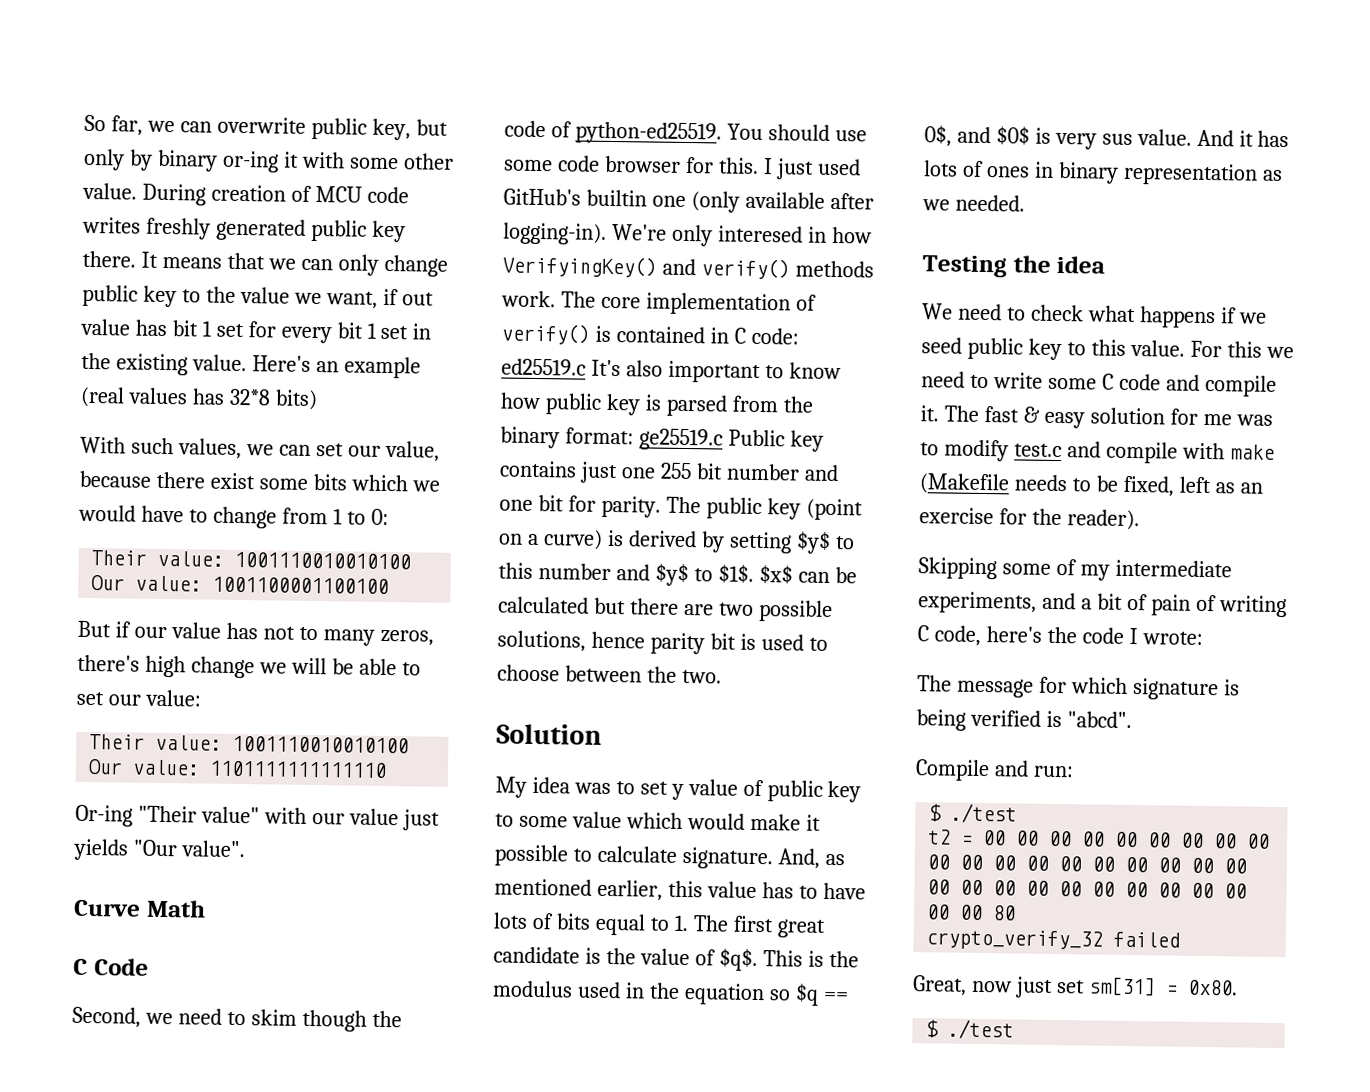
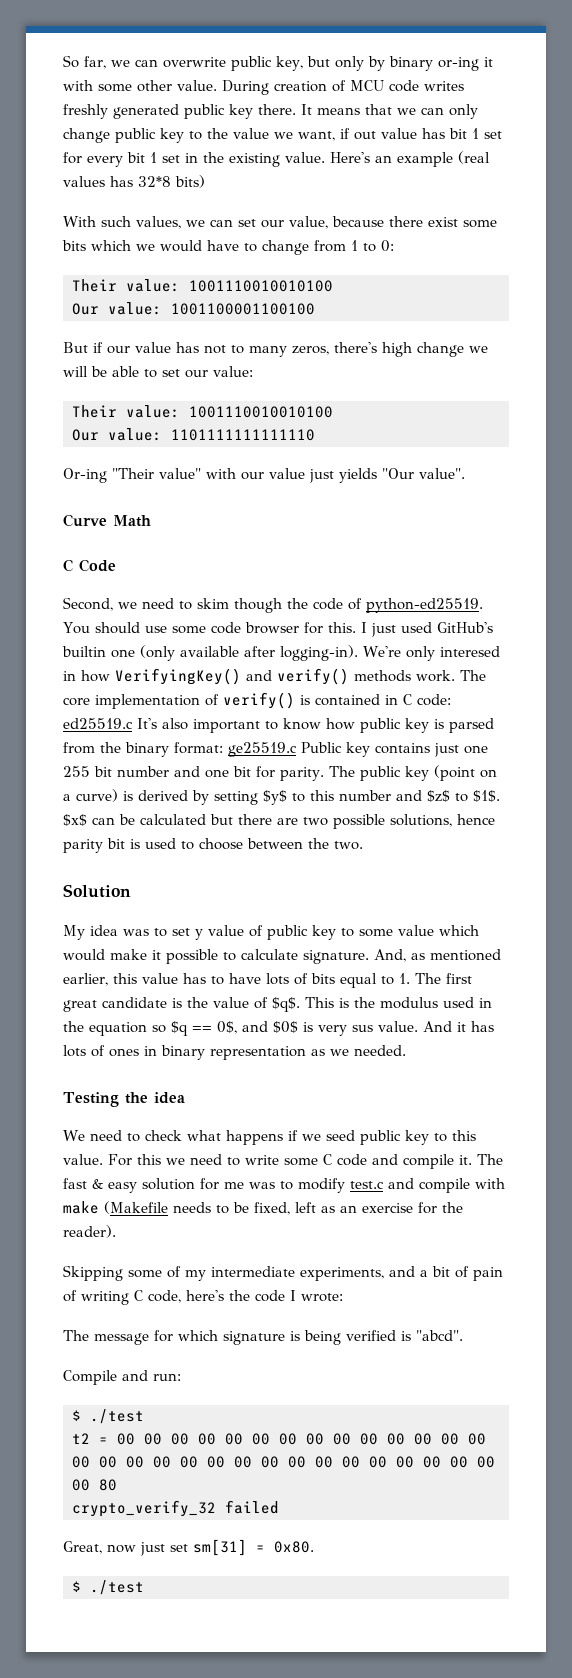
- The public key (point on a curve) is derived by setting $y$ to this number and $y$ to $1$.
+ The public key (point on a curve) is derived by setting $y$ to this number and $z$ to $1$.

